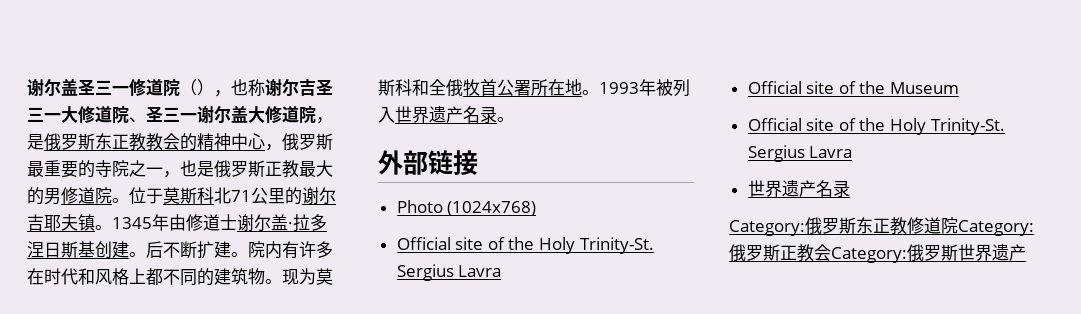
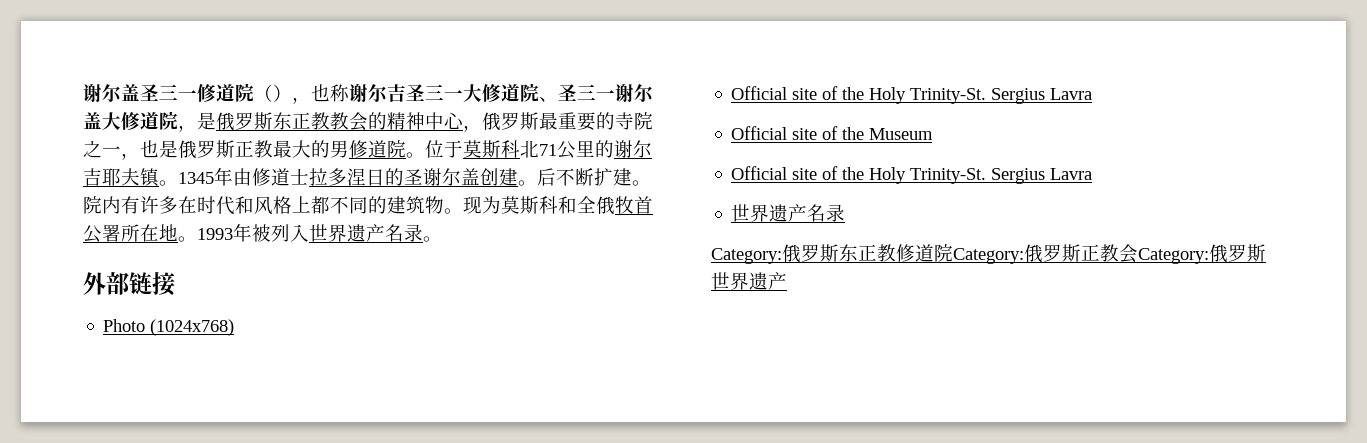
- 1345年由修道士谢尔盖·拉多涅日斯基创建。
+ 1345年由修道士拉多涅日的圣谢尔盖创建。

